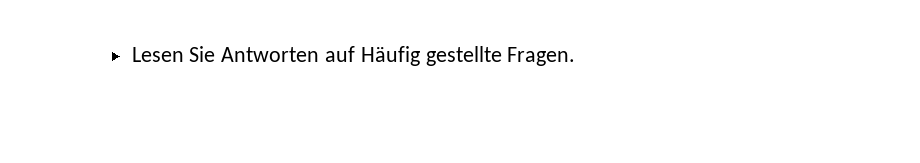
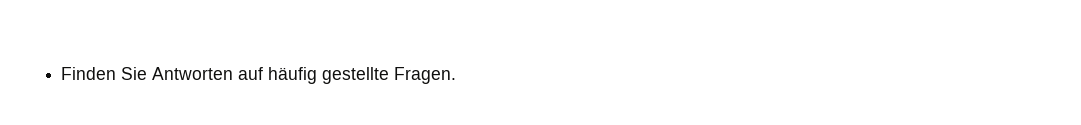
- Lesen Sie Antworten auf Häufig gestellte Fragen.
+ Finden Sie Antworten auf häufig gestellte Fragen.

